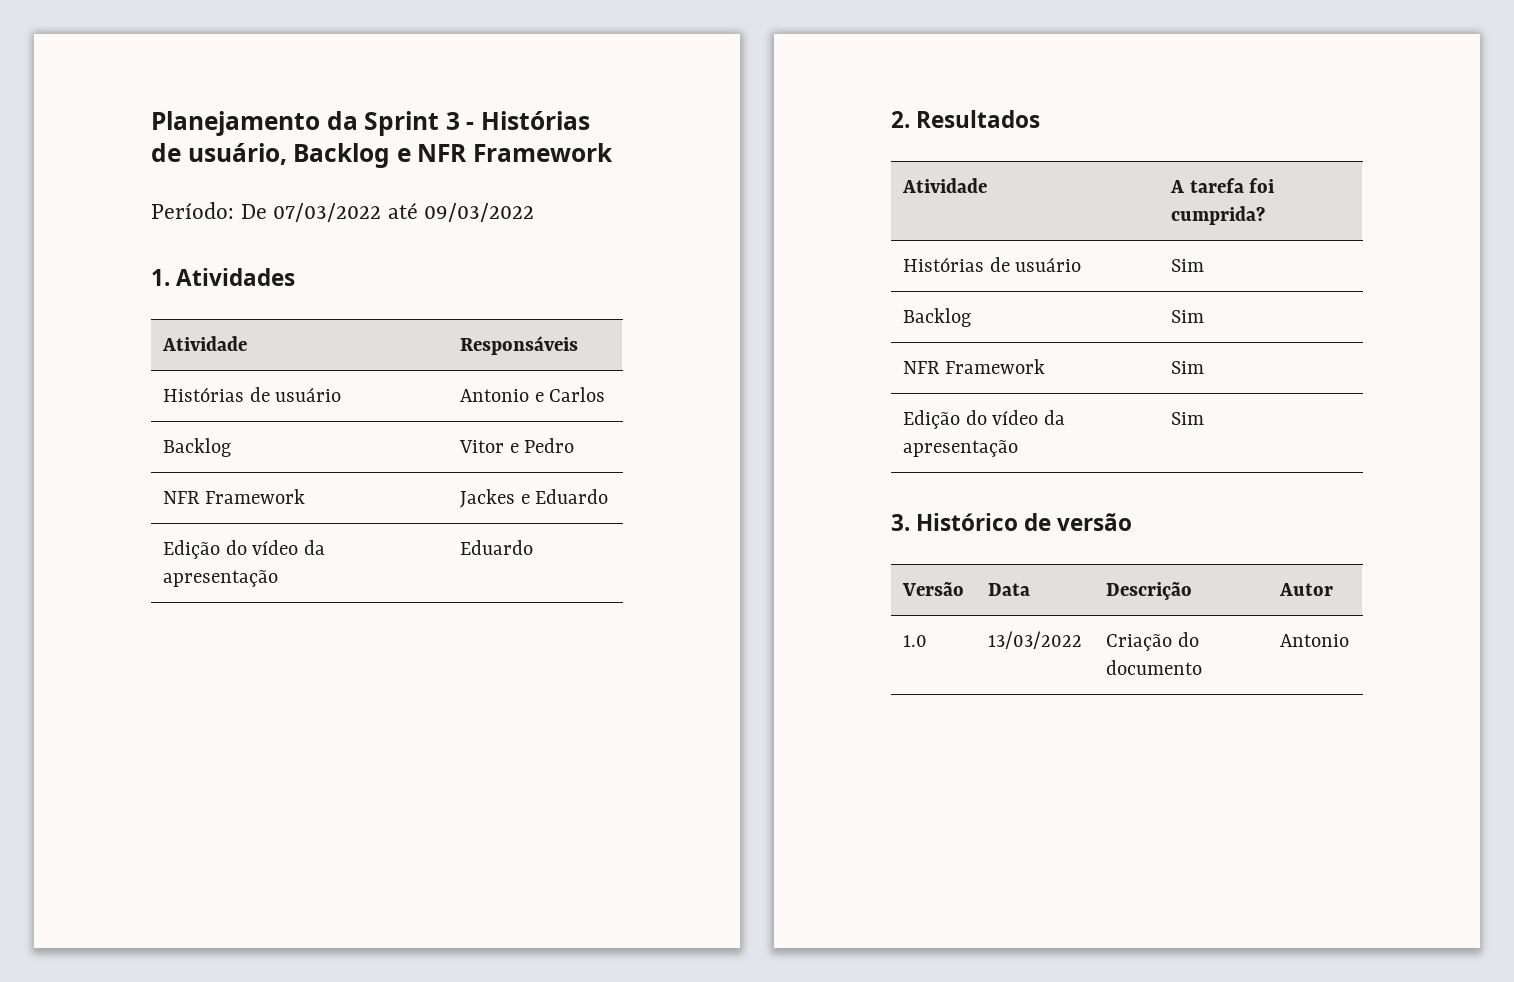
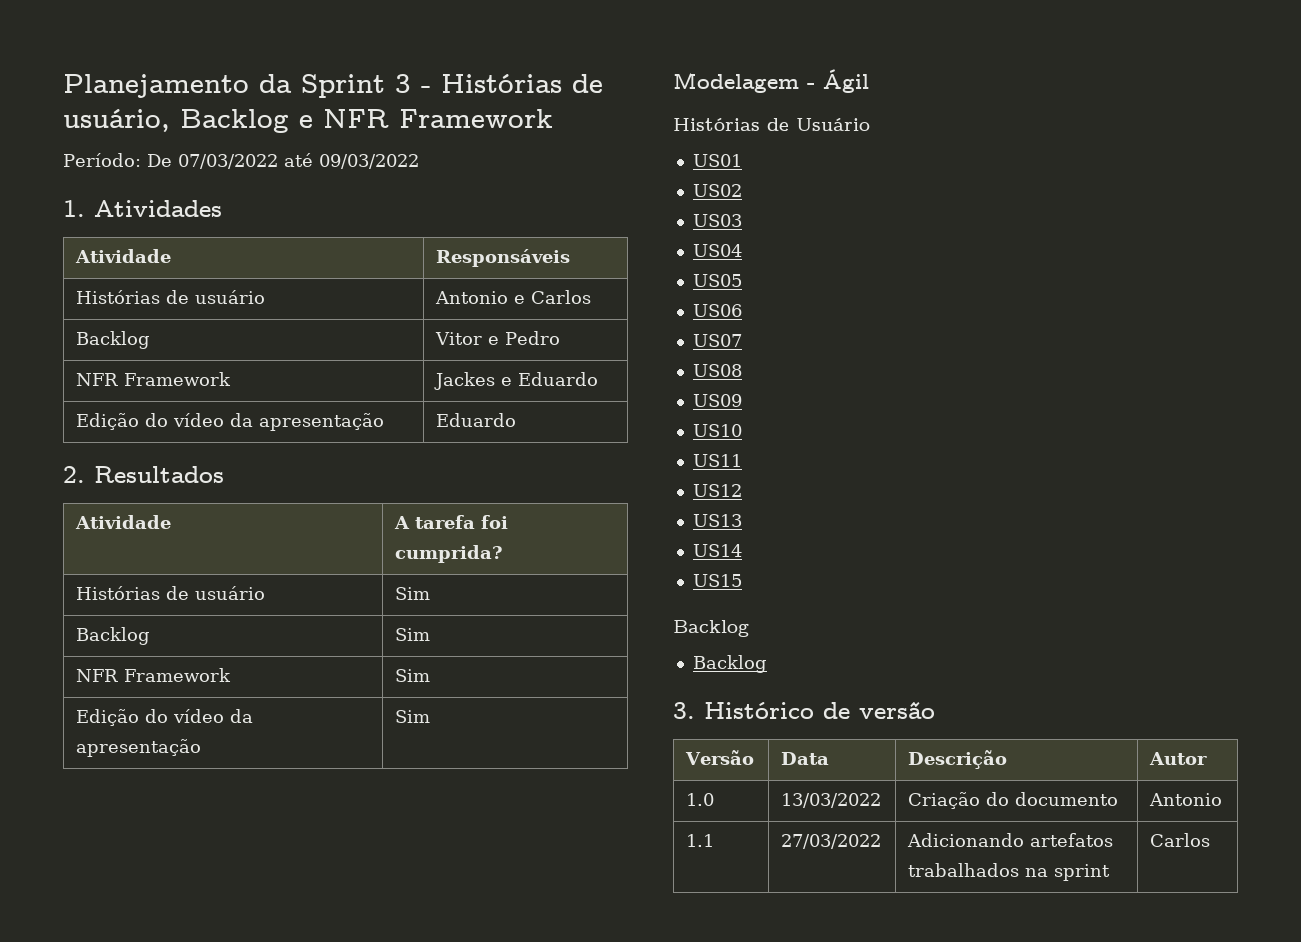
+ Modelagem - Ágil
+ Histórias de Usuário
+ US01
+ US02
+ US03
+ US04
+ US05
+ US06
+ US07
+ US08
+ US09
+ US10
+ US11
+ US12
+ US13
+ US14
+ US15
+ Backlog
+ Backlog
+ 1.1 | 27/03/2022 | Adicionando artefatos trabalhados na sprint | Carlos

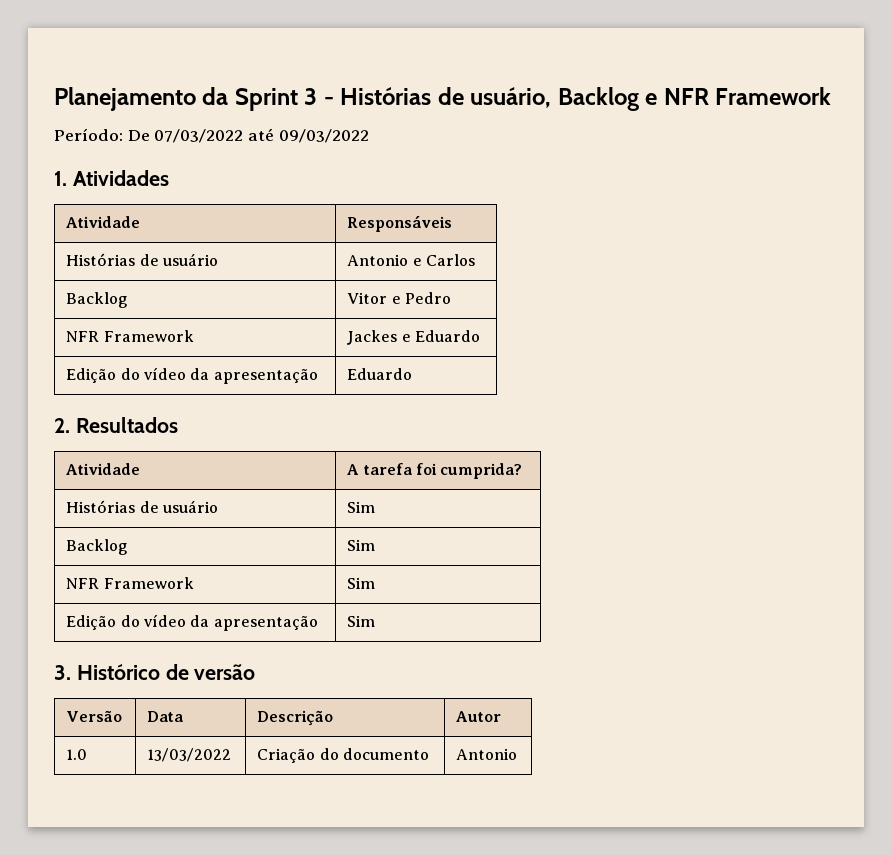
- Modelagem - Ágil
- Histórias de Usuário
- US01
- US02
- US03
- US04
- US05
- US06
- US07
- US08
- US09
- US10
- US11
- US12
- US13
- US14
- US15
- Backlog
- Backlog
- 1.1 | 27/03/2022 | Adicionando artefatos trabalhados na sprint | Carlos

